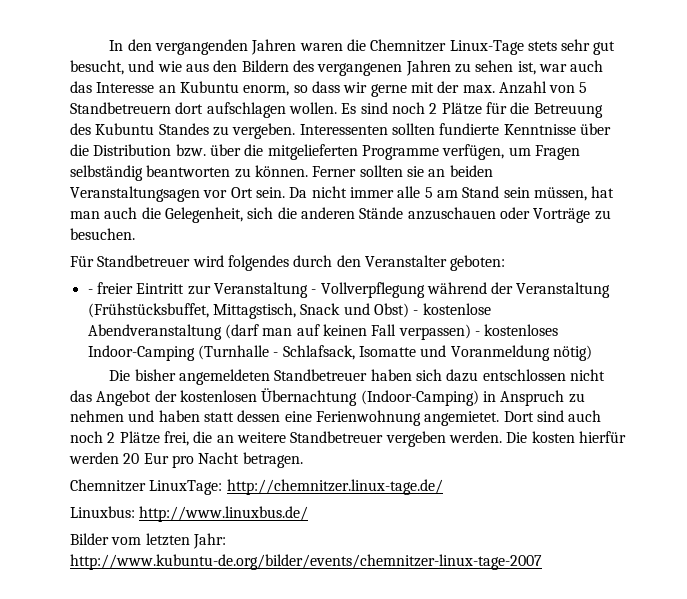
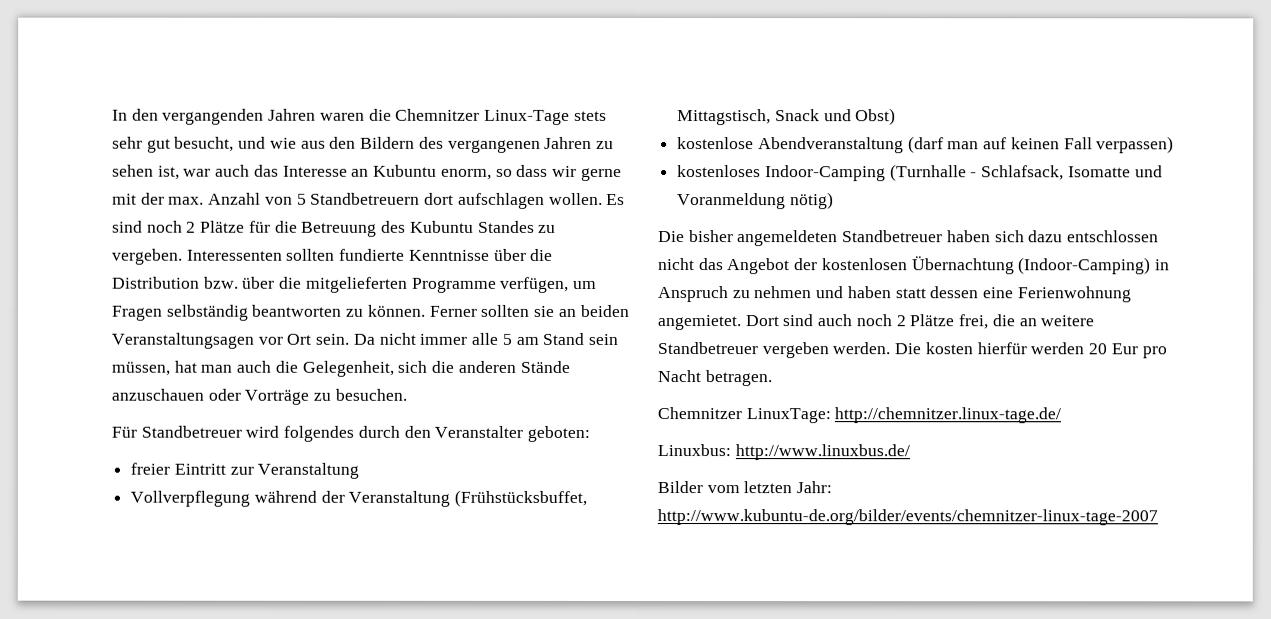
- - freier Eintritt zur Veranstaltung - Vollverpflegung während der Veranstaltung (Frühstücksbuffet, Mittagstisch, Snack und Obst) - kostenlose Abendveranstaltung (darf man auf keinen Fall verpassen) - kostenloses Indoor-Camping (Turnhalle - Schlafsack, Isomatte und Voranmeldung nötig)
+ freier Eintritt zur Veranstaltung
+ Vollverpflegung während der Veranstaltung (Frühstücksbuffet, Mittagstisch, Snack und Obst)
+ kostenlose Abendveranstaltung (darf man auf keinen Fall verpassen)
+ kostenloses Indoor-Camping (Turnhalle - Schlafsack, Isomatte und Voranmeldung nötig)

